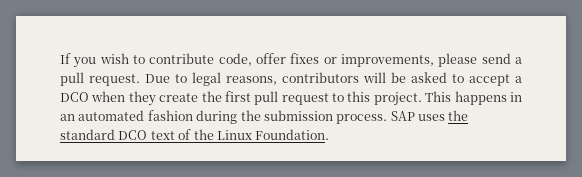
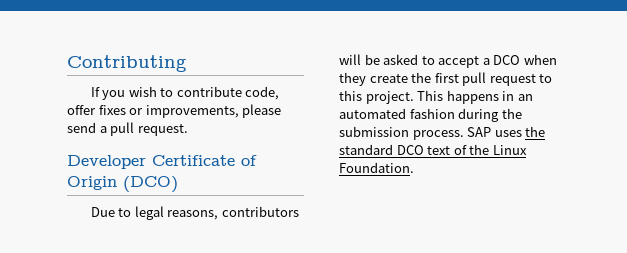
+ Contributing
- If you wish to contribute code, offer fixes or improvements, please send a pull request. Due to legal reasons, contributors will be asked to accept a DCO when they create the first pull request to this project.
+ If you wish to contribute code, offer fixes or improvements, please send a pull request.
+ Developer Certificate of Origin (DCO)
+ Due to legal reasons, contributors will be asked to accept a DCO when they create the first pull request to this project.

